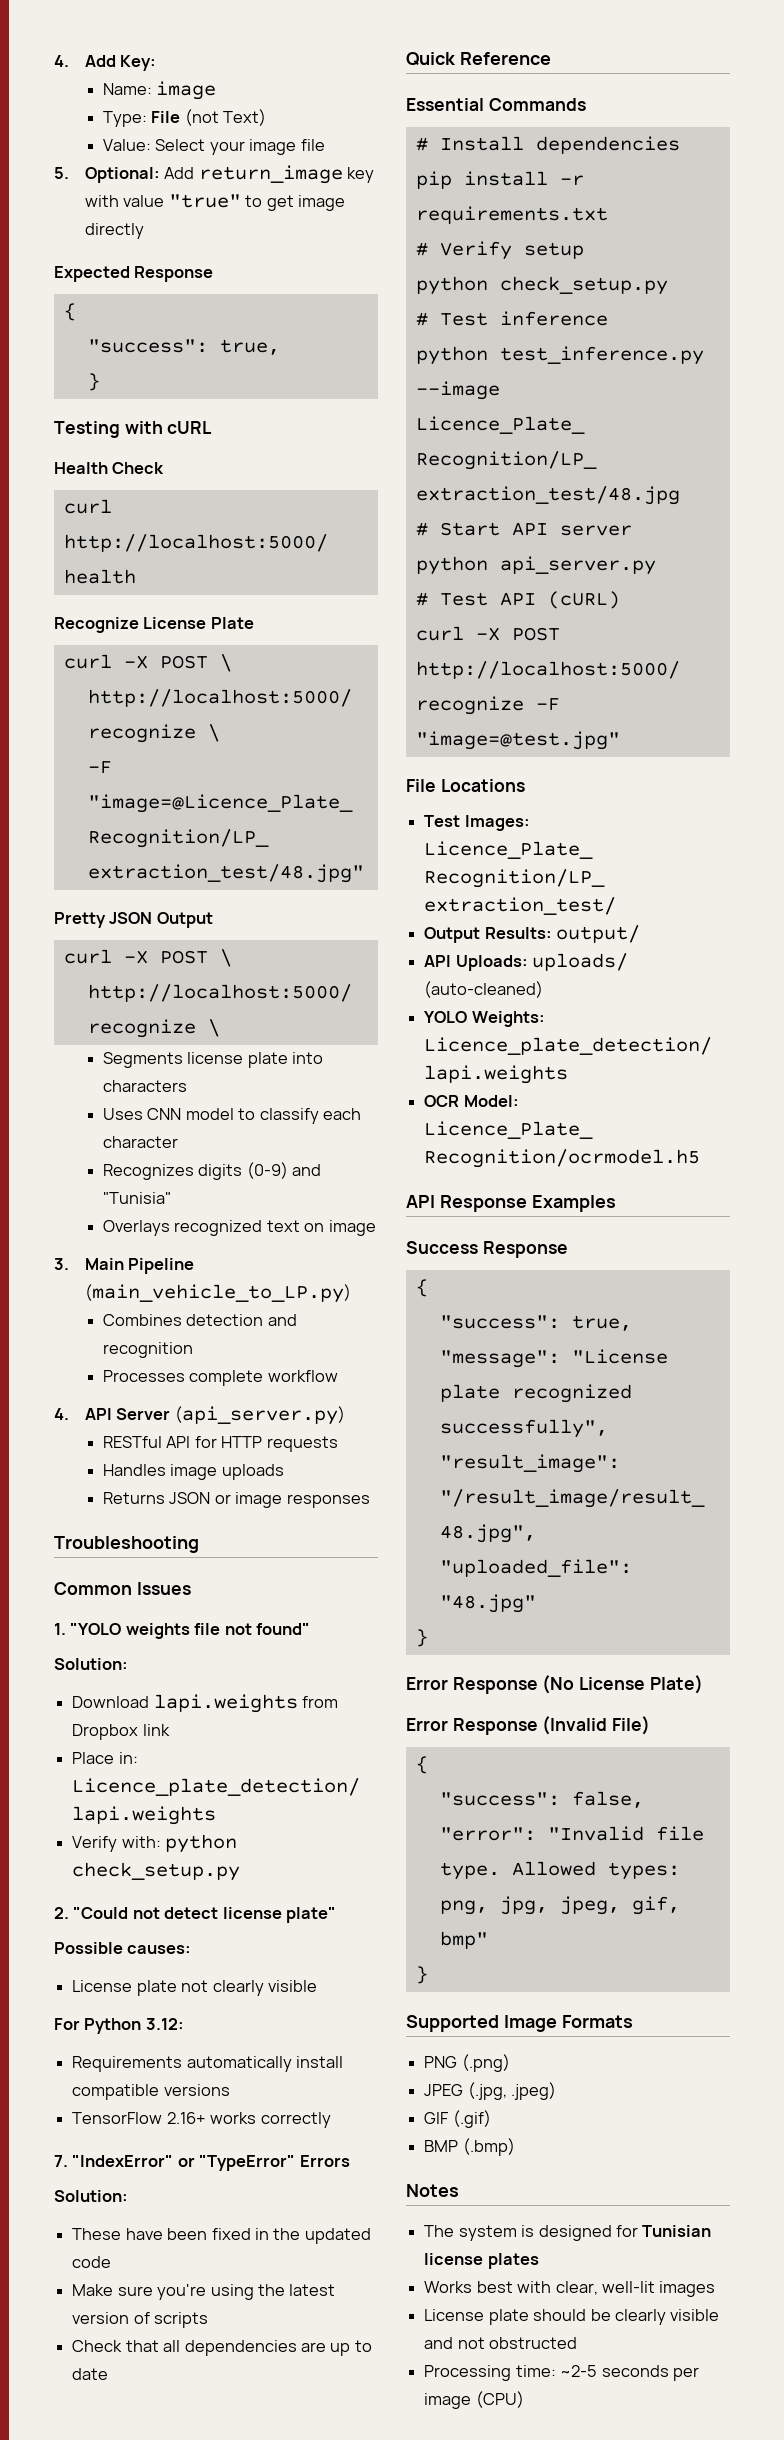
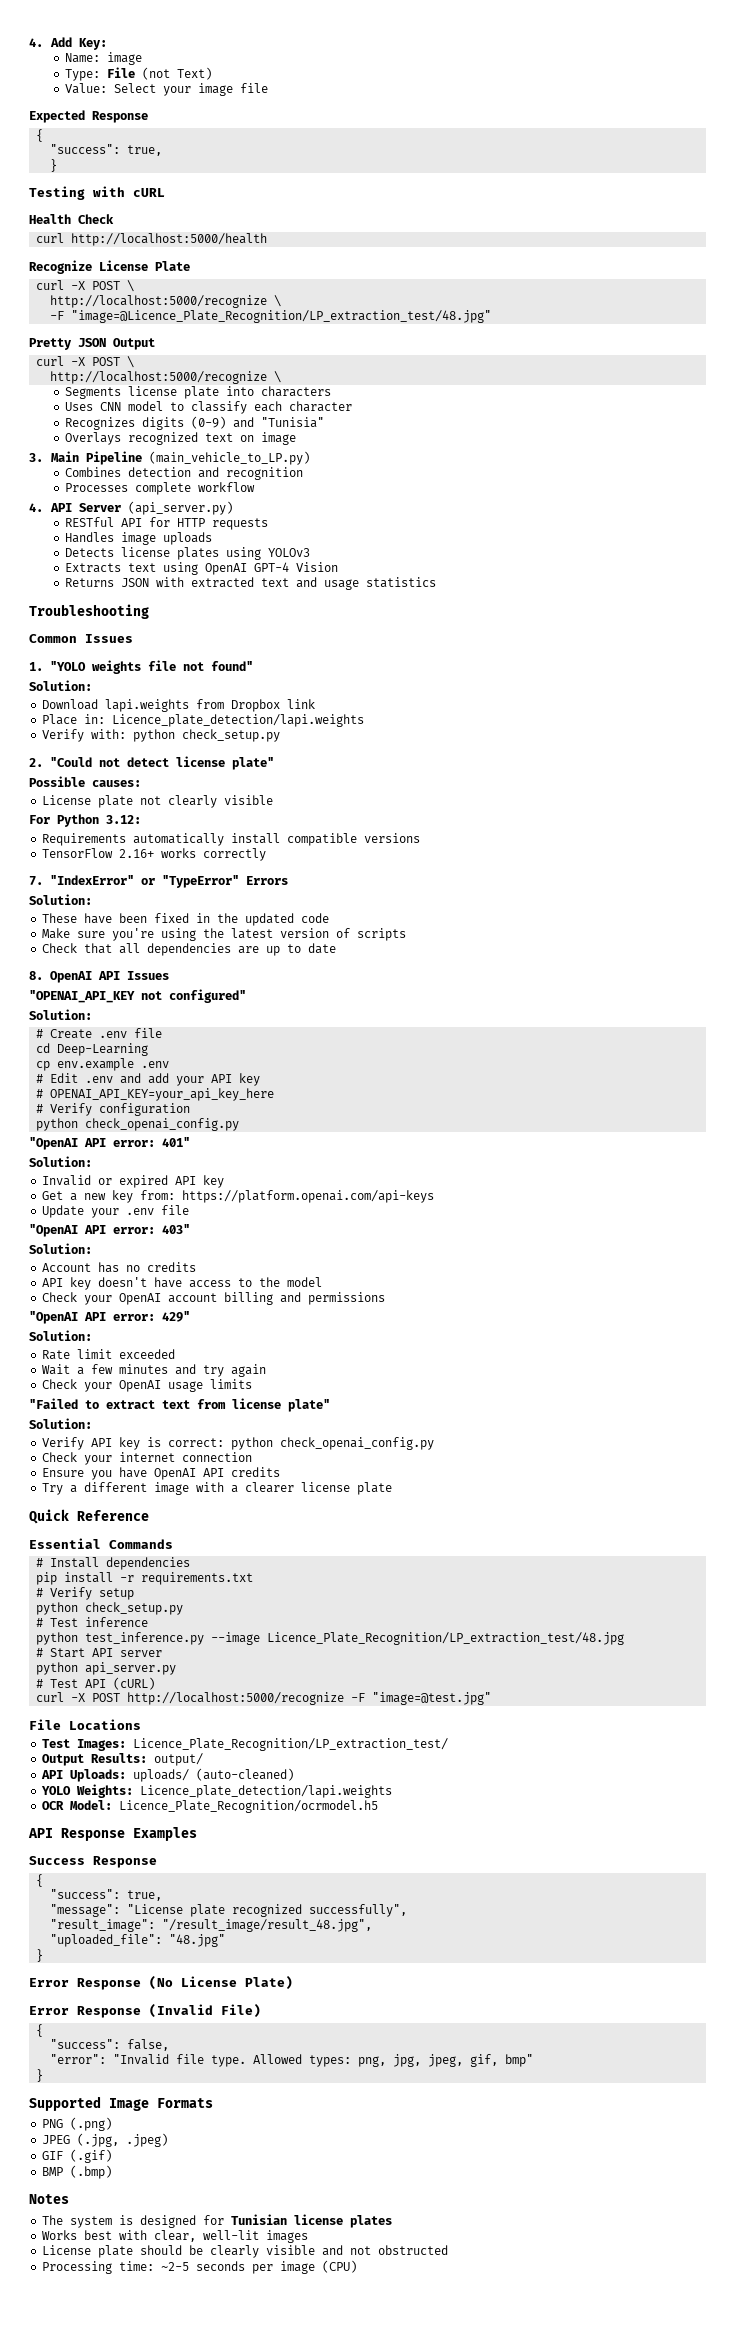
- 5. Optional: Add return_image key with value "true" to get image directly
- Returns JSON or image responses
+ Detects license plates using YOLOv3
+ Extracts text using OpenAI GPT-4 Vision
+ Returns JSON with extracted text and usage statistics
+ 8. OpenAI API Issues
+ "OPENAI_API_KEY not configured"
+ Solution:
+ # Create .env file
+ cd Deep-Learning
+ cp env.example .env
+ # Edit .env and add your API key
+ # OPENAI_API_KEY=your_api_key_here
+ # Verify configuration
+ python check_openai_config.py
+ "OpenAI API error: 401"
+ Solution:
+ Invalid or expired API key
+ Get a new key from: https://platform.openai.com/api-keys
+ Update your .env file
+ "OpenAI API error: 403"
+ Solution:
+ Account has no credits
+ API key doesn't have access to the model
+ Check your OpenAI account billing and permissions
+ "OpenAI API error: 429"
+ Solution:
+ Rate limit exceeded
+ Wait a few minutes and try again
+ Check your OpenAI usage limits
+ "Failed to extract text from license plate"
+ Solution:
+ Verify API key is correct: python check_openai_config.py
+ Check your internet connection
+ Ensure you have OpenAI API credits
+ Try a different image with a clearer license plate

